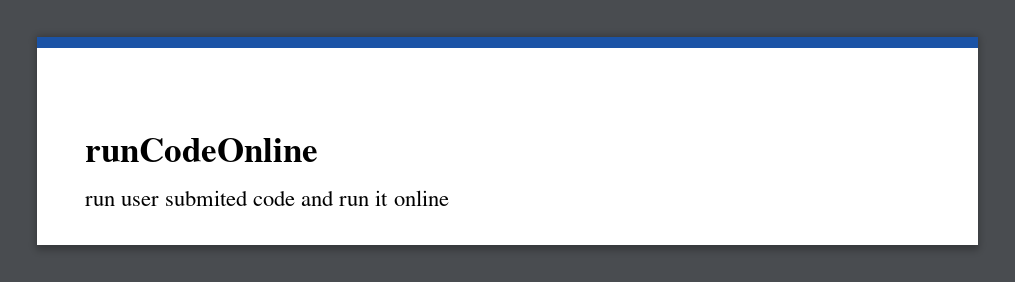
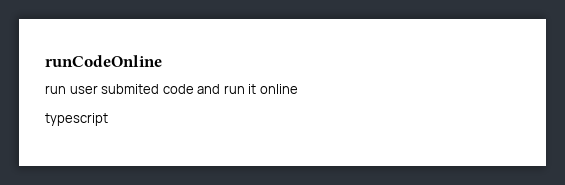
+ typescript

